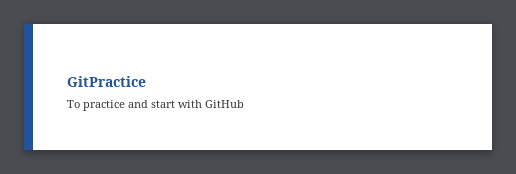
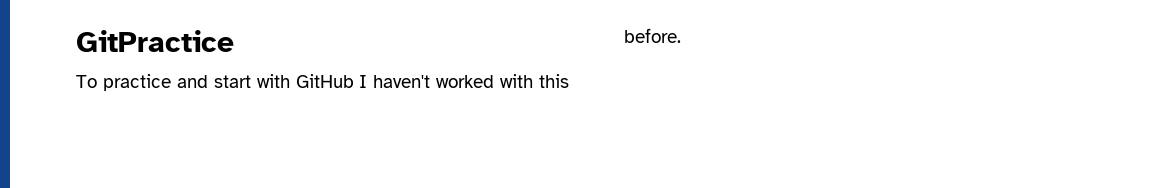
- To practice and start with GitHub
+ To practice and start with GitHub I haven't worked with this before.

